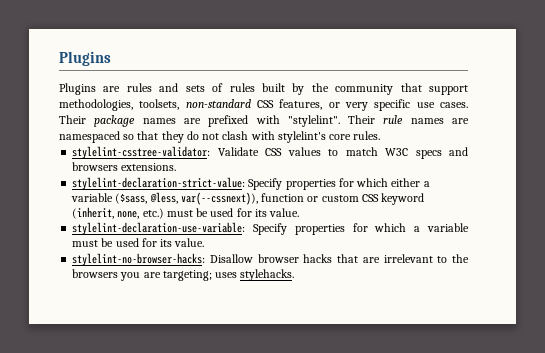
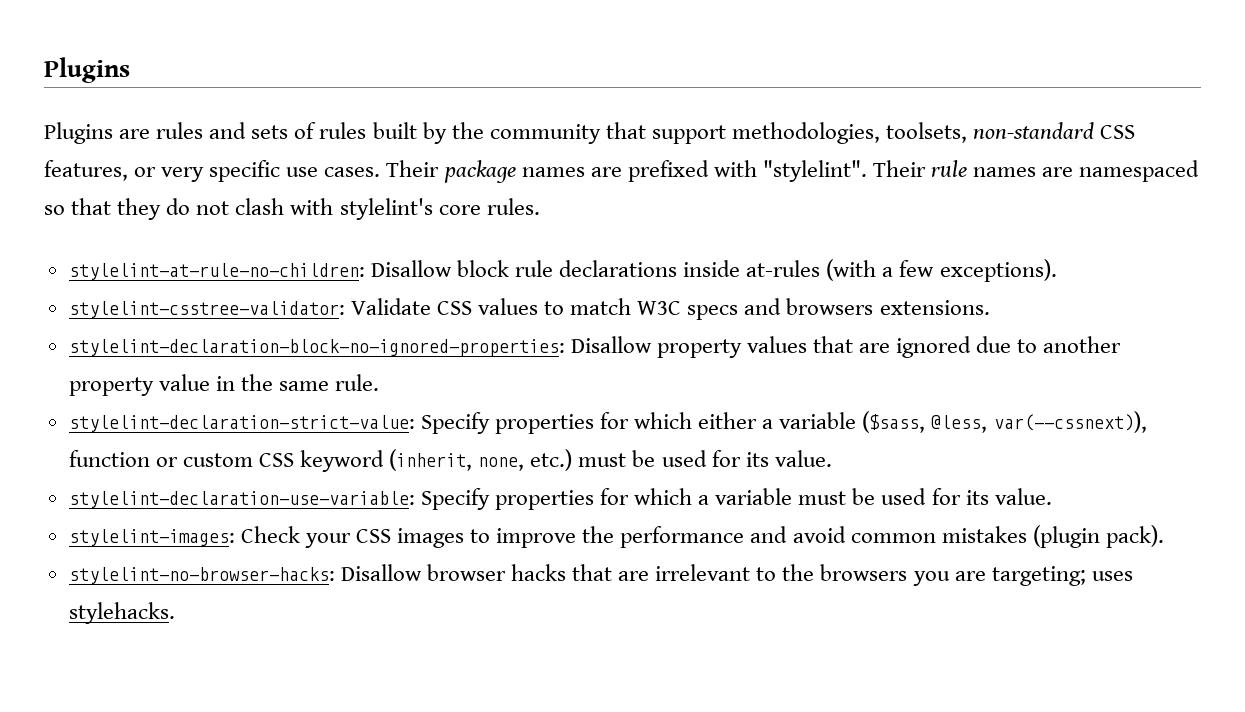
+ stylelint-at-rule-no-children: Disallow block rule declarations inside at-rules (with a few exceptions).
+ stylelint-declaration-block-no-ignored-properties: Disallow property values that are ignored due to another property value in the same rule.
+ stylelint-images: Check your CSS images to improve the performance and avoid common mistakes (plugin pack).

